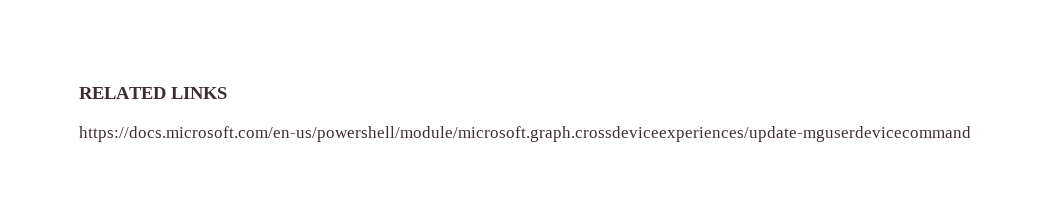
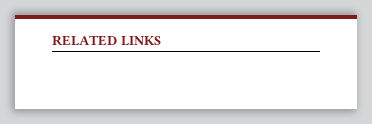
- https://docs.microsoft.com/en-us/powershell/module/microsoft.graph.crossdeviceexperiences/update-mguserdevicecommand

